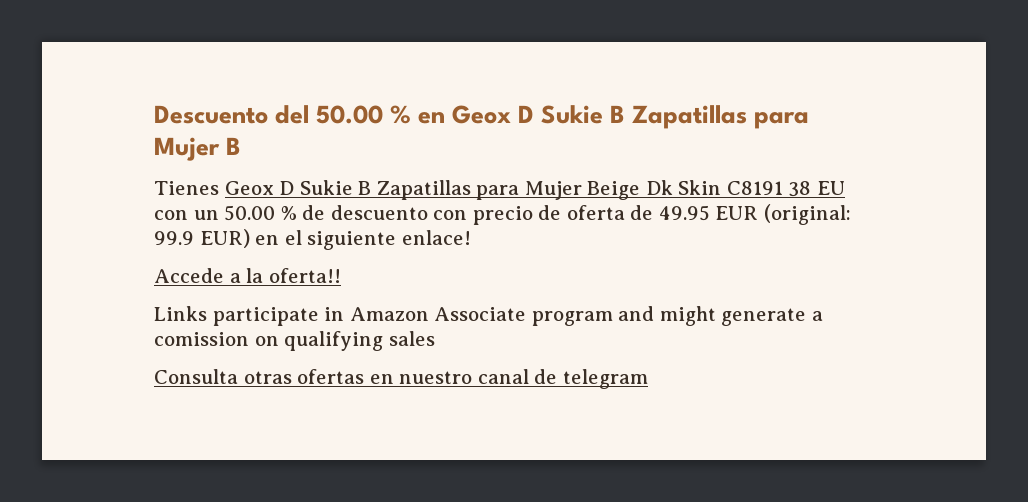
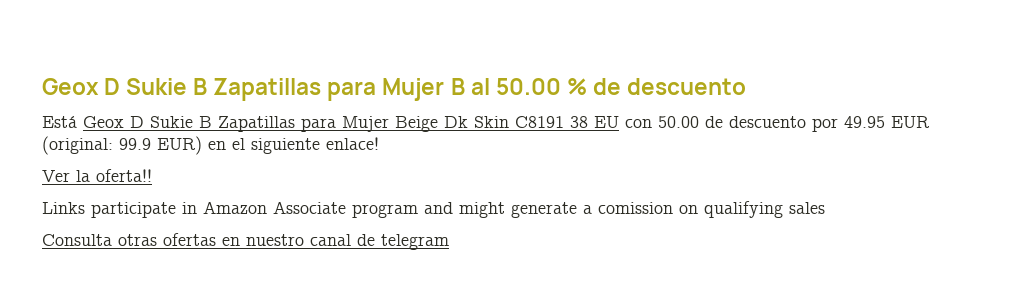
- Descuento del 50.00 % en Geox D Sukie B Zapatillas para Mujer B
- Tienes Geox D Sukie B Zapatillas para Mujer Beige Dk Skin C8191 38 EU con un 50.00 % de descuento con precio de oferta de 49.95 EUR (original: 99.9 EUR) en el siguiente enlace!
+ Geox D Sukie B Zapatillas para Mujer B al 50.00 % de descuento
+ Está Geox D Sukie B Zapatillas para Mujer Beige Dk Skin C8191 38 EU con 50.00 de descuento por 49.95 EUR (original: 99.9 EUR) en el siguiente enlace!
- Accede a la oferta!!
+ Ver la oferta!!

